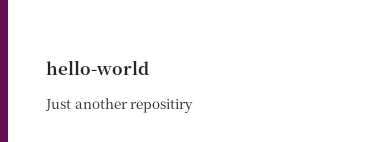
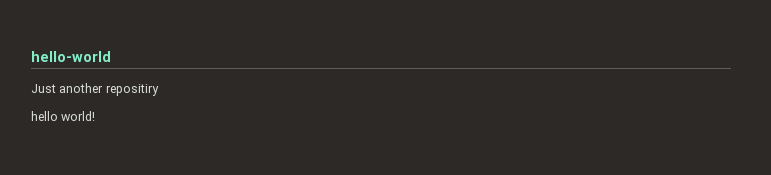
+ hello world!

